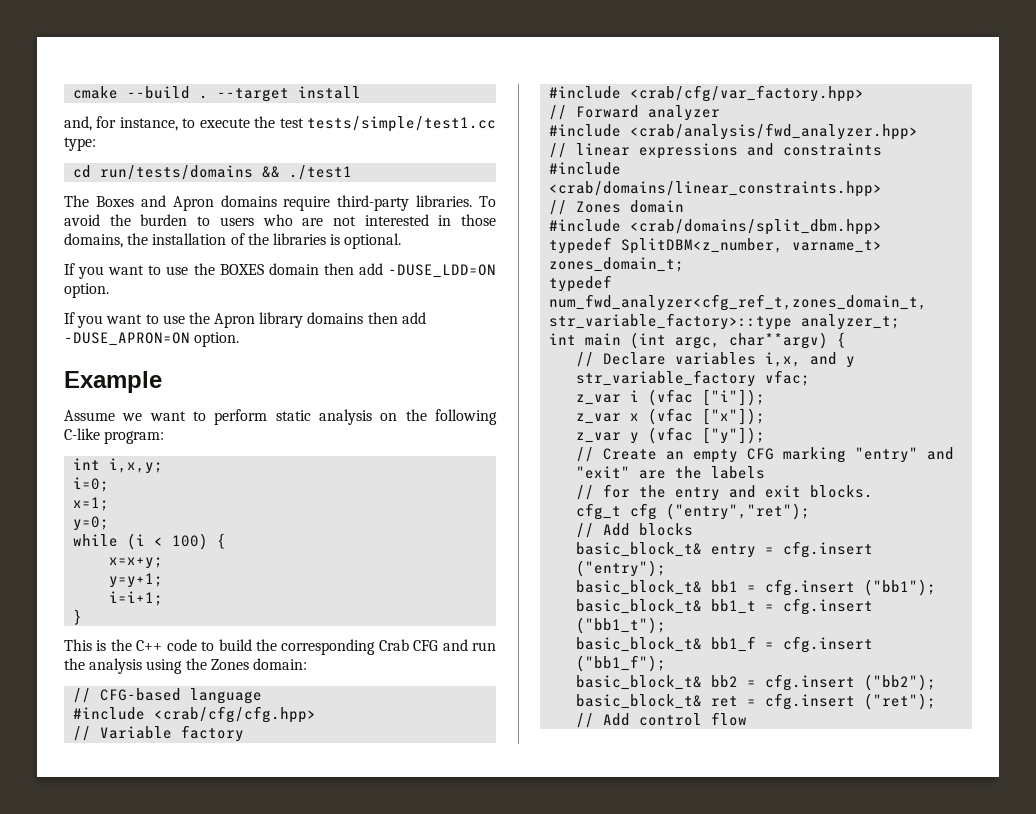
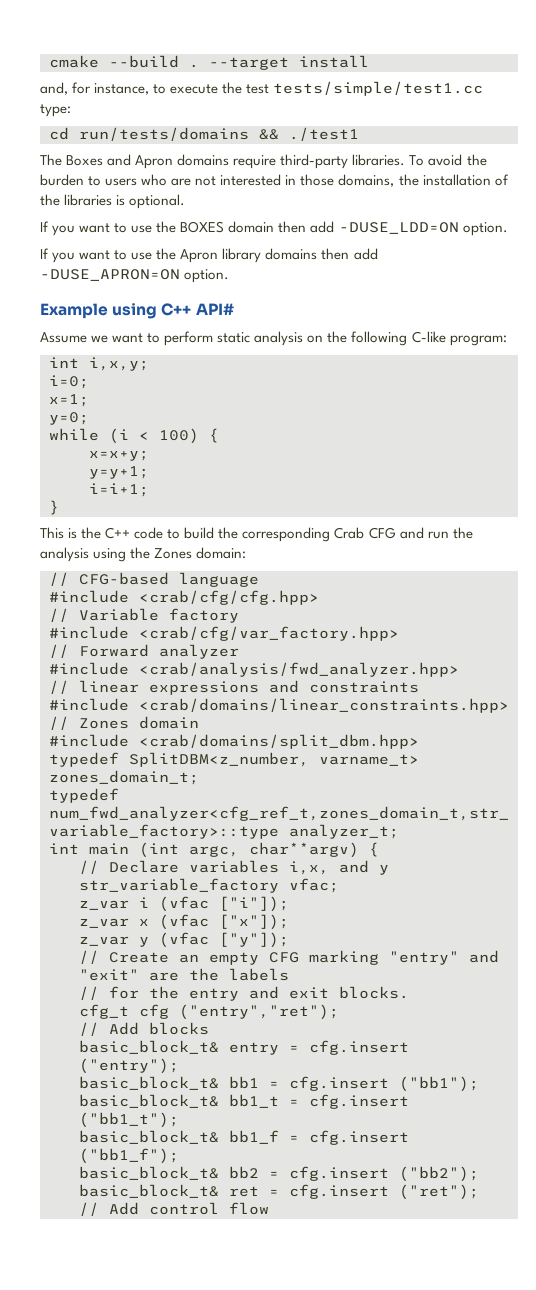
- Example
+ Example using C++ API#

